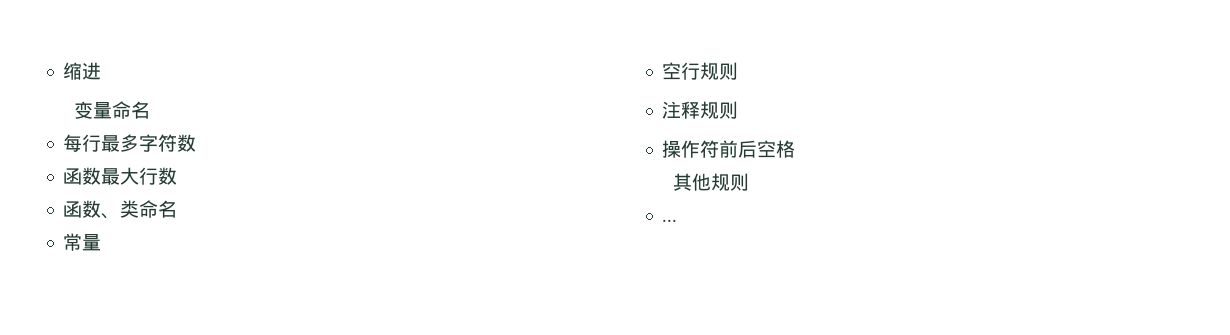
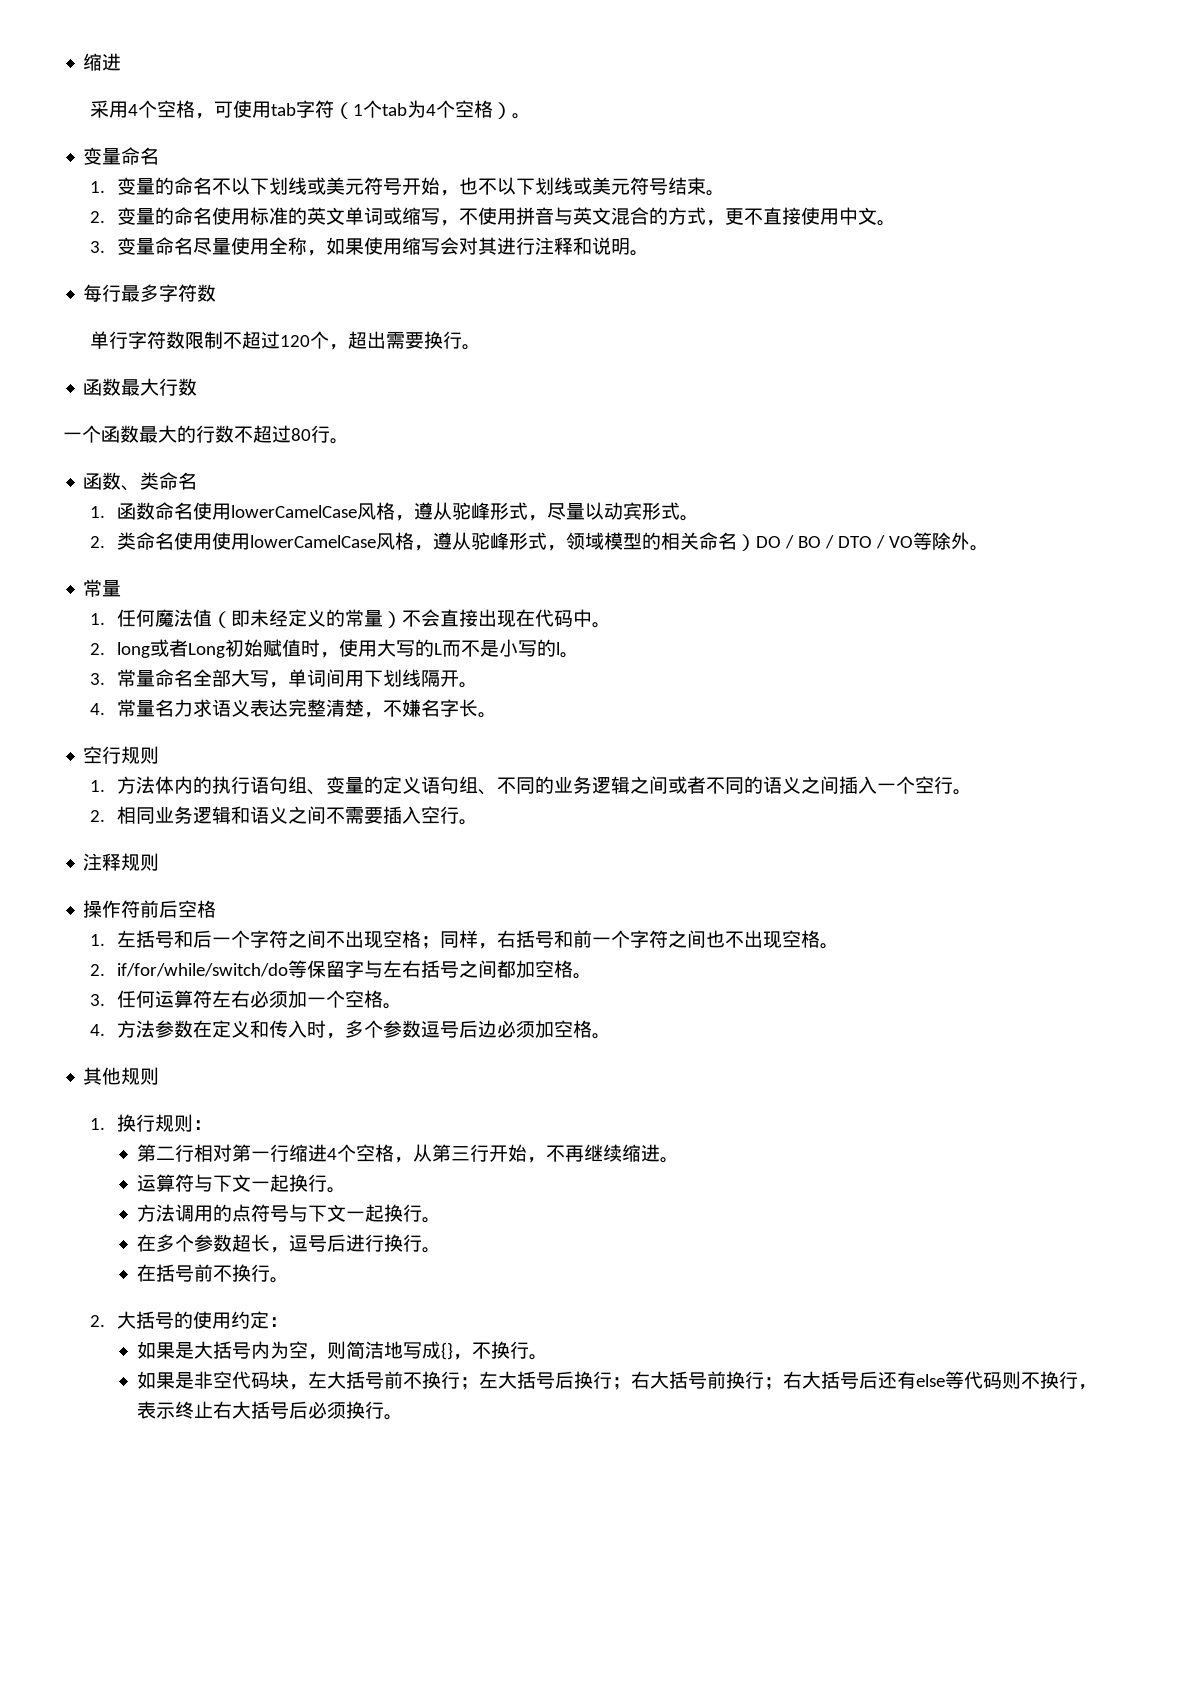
+ 采用4个空格，可使用tab字符（1个tab为4个空格）。
  变量命名
+ 1.变量的命名不以下划线或美元符号开始，也不以下划线或美元符号结束。
+ 2.变量的命名使用标准的英文单词或缩写，不使用拼音与英文混合的方式，更不直接使用中文。
+ 3.变量命名尽量使用全称，如果使用缩写会对其进行注释和说明。
  每行最多字符数
+ 单行字符数限制不超过120个，超出需要换行。
  函数最大行数
+ 一个函数最大的行数不超过80行。
  函数、类命名
+ 1.函数命名使用lowerCamelCase风格，遵从驼峰形式，尽量以动宾形式。
+ 2.类命名使用使用lowerCamelCase风格，遵从驼峰形式，领域模型的相关命名）DO / BO / DTO / VO等除外。
  常量
+ 1.任何魔法值（即未经定义的常量）不会直接出现在代码中。
+ 2. long或者Long初始赋值时，使用大写的L而不是小写的l。
+ 3.常量命名全部大写，单词间用下划线隔开。
+ 4.常量名力求语义表达完整清楚，不嫌名字长。
  空行规则
+ 1.方法体内的执行语句组、变量的定义语句组、不同的业务逻辑之间或者不同的语义之间插入一个空行。
+ 2.相同业务逻辑和语义之间不需要插入空行。
+ 1.左括号和后一个字符之间不出现空格；同样，右括号和前一个字符之间也不出现空格。
+ 2. if/for/while/switch/do等保留字与左右括号之间都加空格。
+ 3.任何运算符左右必须加一个空格。
+ 4.方法参数在定义和传入时，多个参数逗号后边必须加空格。
  其他规则
- ...
+ 1.换行规则：
+ 第二行相对第一行缩进4个空格，从第三行开始，不再继续缩进。
+ 运算符与下文一起换行。
+ 方法调用的点符号与下文一起换行。
+ 在多个参数超长，逗号后进行换行。
+ 在括号前不换行。
+ 2.大括号的使用约定：
+ 如果是大括号内为空，则简洁地写成{}，不换行。
+ 如果是非空代码块，左大括号前不换行；左大括号后换行；右大括号前换行；右大括号后还有else等代码则不换行，表示终止右大括号后必须换行。

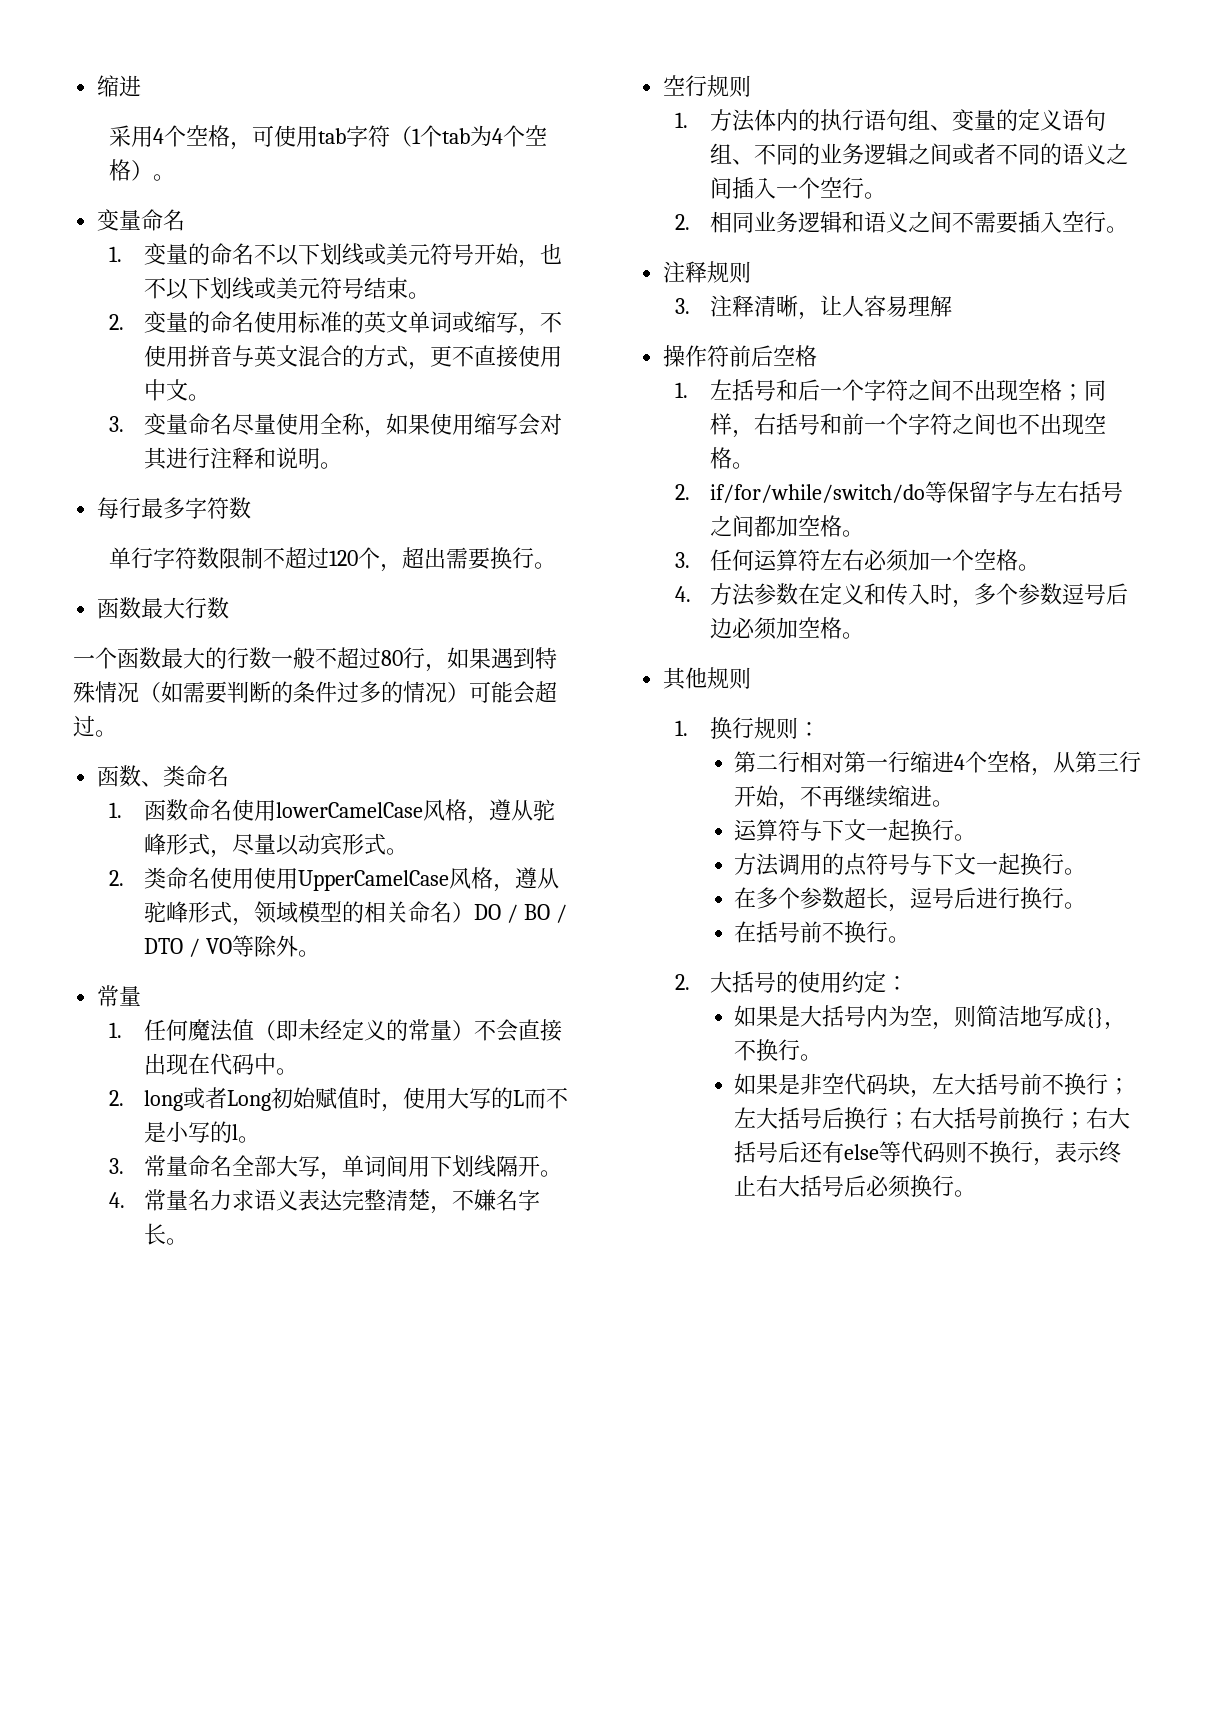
- 一个函数最大的行数不超过80行。
+ 一个函数最大的行数一般不超过80行，如果遇到特殊情况（如需要判断的条件过多的情况）可能会超过。
- 2.类命名使用使用lowerCamelCase风格，遵从驼峰形式，领域模型的相关命名）DO / BO / DTO / VO等除外。
+ 2.类命名使用使用UpperCamelCase风格，遵从驼峰形式，领域模型的相关命名）DO / BO / DTO / VO等除外。
+ 3.注释清晰，让人容易理解

